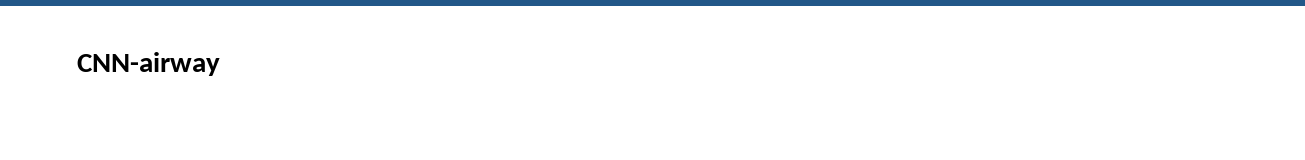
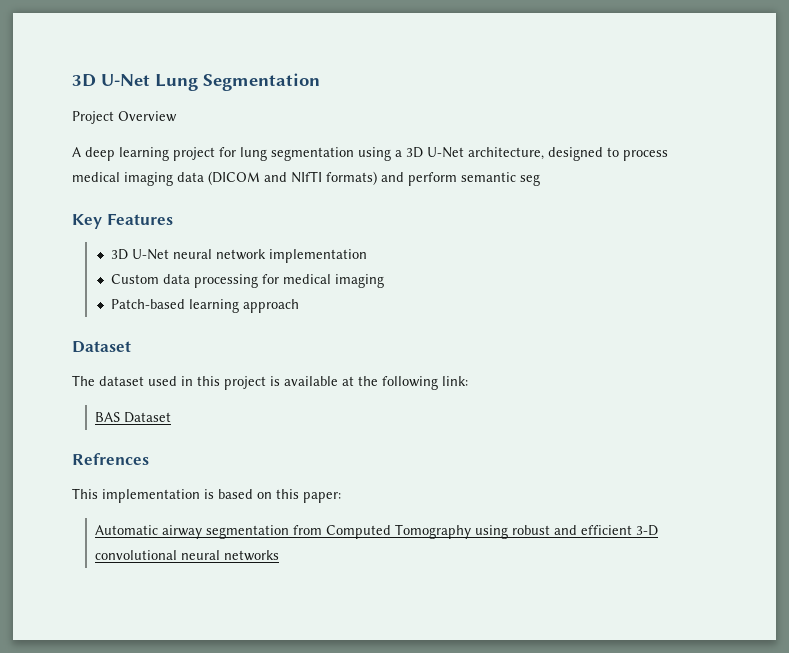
- CNN-airway
+ 3D U-Net Lung Segmentation
+ Project Overview
+ A deep learning project for lung segmentation using a 3D U-Net architecture, designed to process medical imaging data (DICOM and NIfTI formats) and perform semantic seg
+ Key Features
+ 3D U-Net neural network implementation
+ Custom data processing for medical imaging
+ Patch-based learning approach
+ Dataset
+ The dataset used in this project is available at the following link:
+ BAS Dataset
+ Refrences
+ This implementation is based on this paper:
+ Automatic airway segmentation from Computed Tomography using robust and efficient 3-D convolutional neural networks

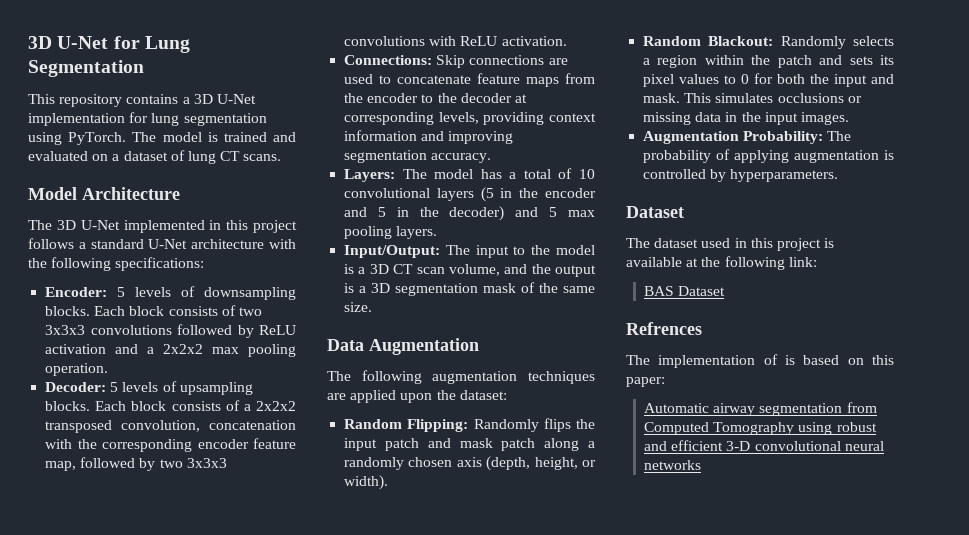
- 3D U-Net Lung Segmentation
+ 3D U-Net for Lung Segmentation
- Project Overview
- A deep learning project for lung segmentation using a 3D U-Net architecture, designed to process medical imaging data (DICOM and NIfTI formats) and perform semantic seg
- Key Features
- 3D U-Net neural network implementation
- Custom data processing for medical imaging
- Patch-based learning approach
+ This repository contains a 3D U-Net implementation for lung segmentation using PyTorch. The model is trained and evaluated on a dataset of lung CT scans.
+ Model Architecture
+ The 3D U-Net implemented in this project follows a standard U-Net architecture with the following specifications:
+ Encoder: 5 levels of downsampling blocks. Each block consists of two 3x3x3 convolutions followed by ReLU activation and a 2x2x2 max pooling operation.
+ Decoder: 5 levels of upsampling blocks. Each block consists of a 2x2x2 transposed convolution, concatenation with the corresponding encoder feature map, followed by two 3x3x3 convolutions with ReLU activation.
+ Connections: Skip connections are used to concatenate feature maps from the encoder to the decoder at corresponding levels, providing context information and improving segmentation accuracy.
+ Layers: The model has a total of 10 convolutional layers (5 in the encoder and 5 in the decoder) and 5 max pooling layers.
+ Input/Output: The input to the model is a 3D CT scan volume, and the output is a 3D segmentation mask of the same size.
+ Data Augmentation
+ The following augmentation techniques are applied upon the dataset:
+ Random Flipping: Randomly flips the input patch and mask patch along a randomly chosen axis (depth, height, or width).
+ Random Blackout: Randomly selects a region within the patch and sets its pixel values to 0 for both the input and mask. This simulates occlusions or missing data in the input images.
+ Augmentation Probability: The probability of applying augmentation is controlled by hyperparameters.
- This implementation is based on this paper:
+ The implementation of is based on this paper:

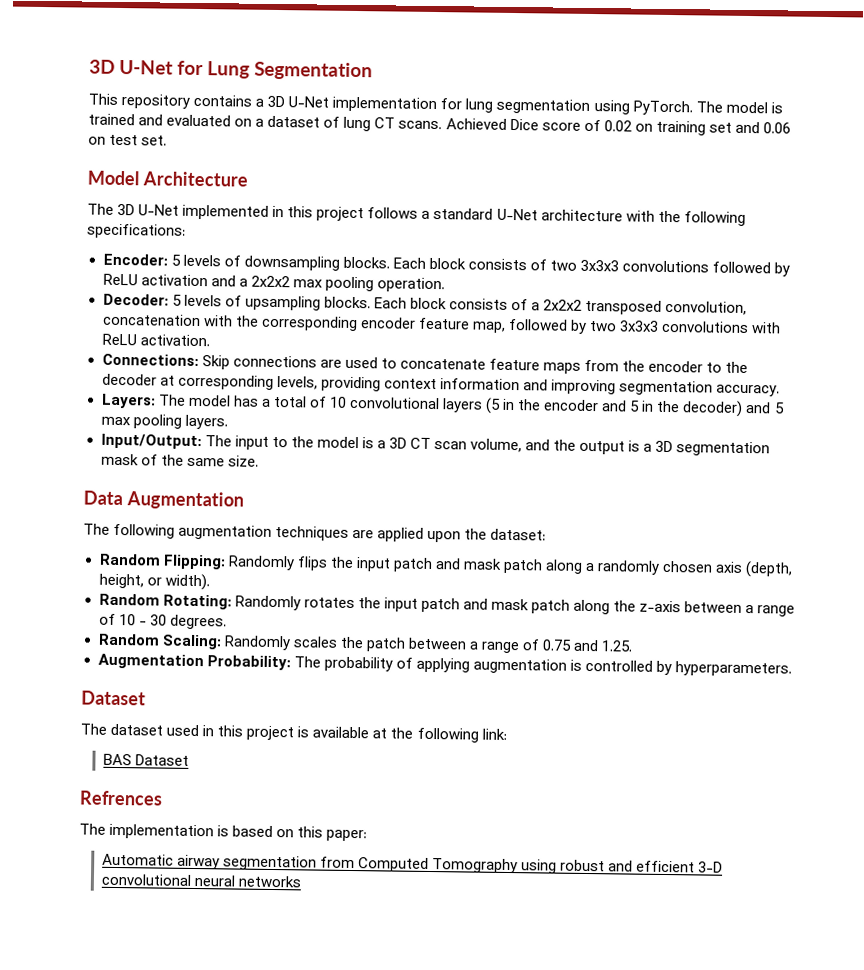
+ Achieved Dice score of 0.02 on training set and 0.06 on test set.
- Random Blackout: Randomly selects a region within the patch and sets its pixel values to 0 for both the input and mask. This simulates occlusions or missing data in the input images.
+ Random Rotating: Randomly rotates the input patch and mask patch along the z-axis between a range of 10 - 30 degrees.
+ Random Scaling: Randomly scales the patch between a range of 0.75 and 1.25.
- The implementation of is based on this paper:
+ The implementation is based on this paper:

